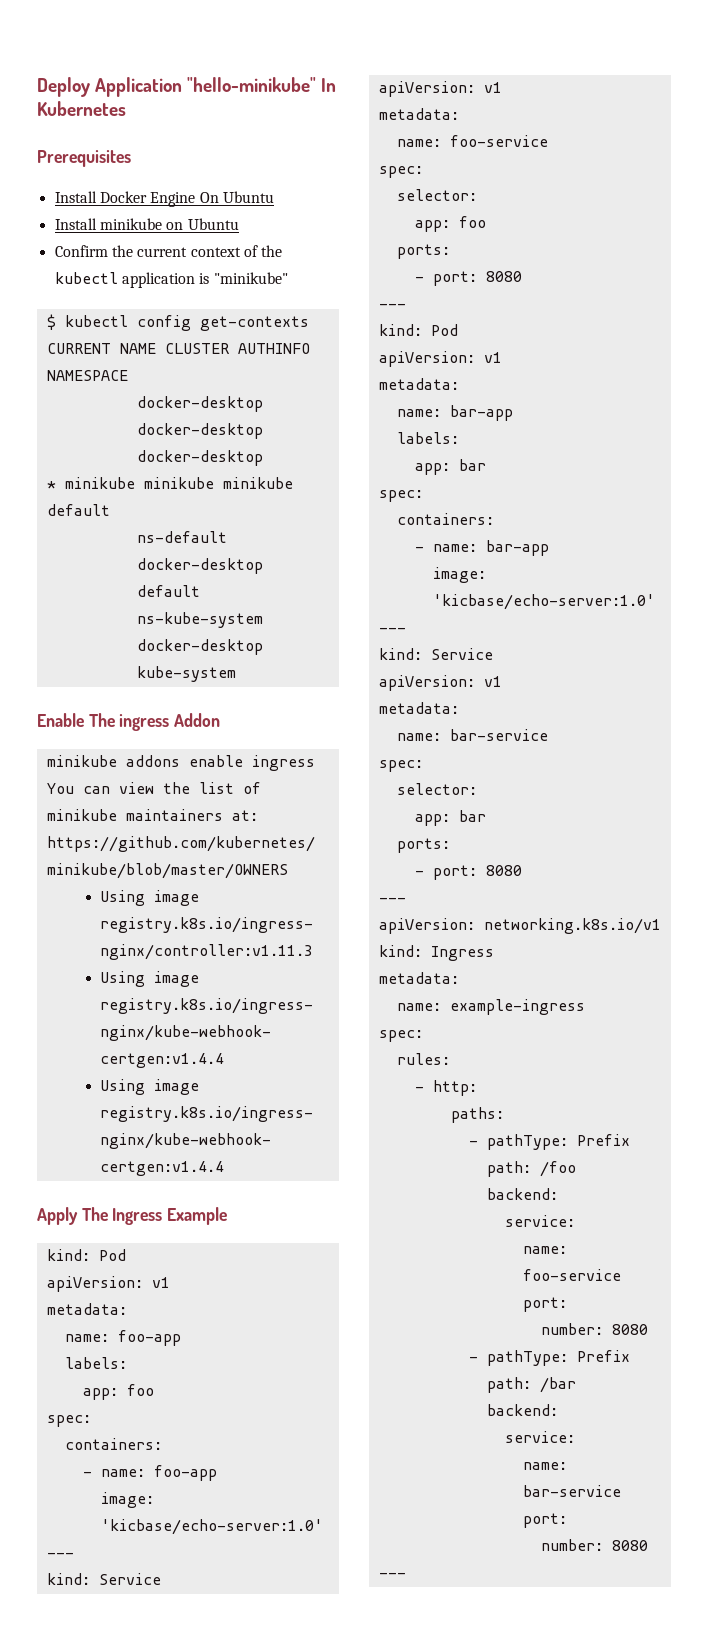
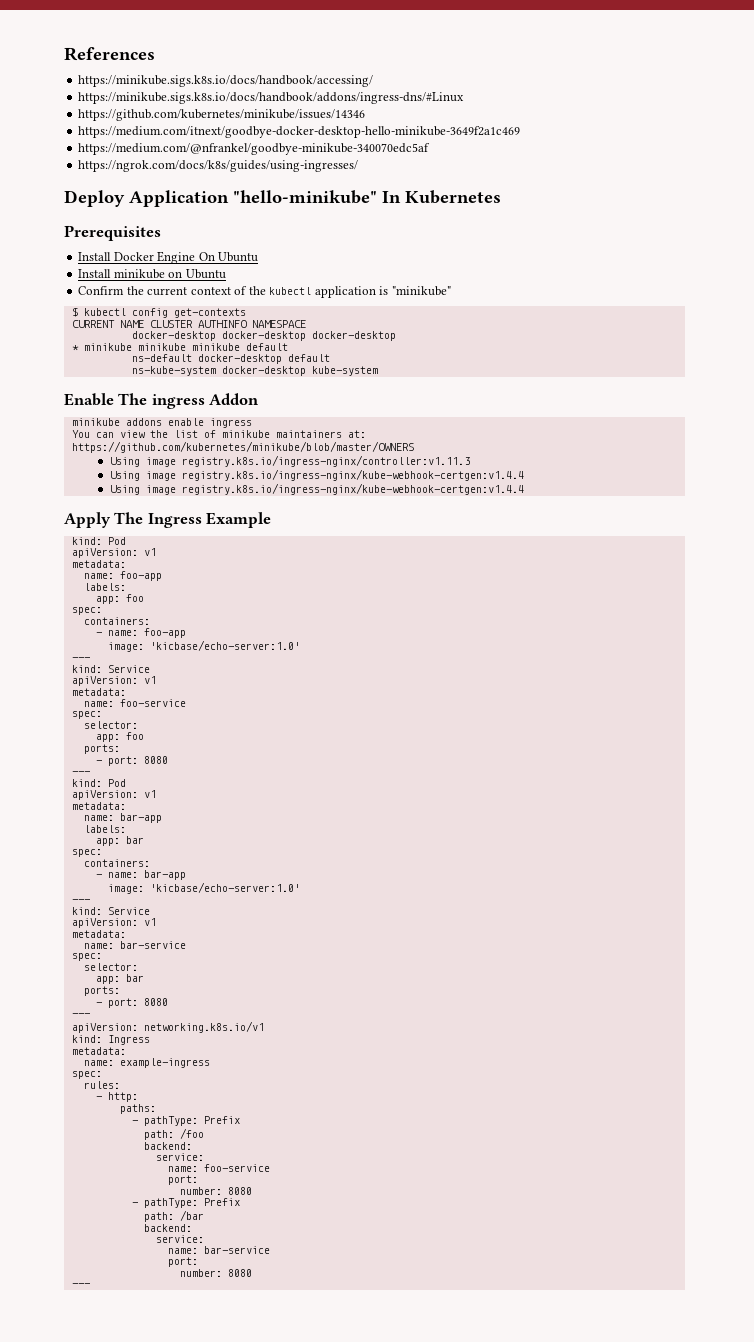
+ References
+ https://minikube.sigs.k8s.io/docs/handbook/accessing/
+ https://minikube.sigs.k8s.io/docs/handbook/addons/ingress-dns/#Linux
+ https://github.com/kubernetes/minikube/issues/14346
+ https://medium.com/itnext/goodbye-docker-desktop-hello-minikube-3649f2a1c469
+ https://medium.com/@nfrankel/goodbye-minikube-340070edc5af
+ https://ngrok.com/docs/k8s/guides/using-ingresses/

